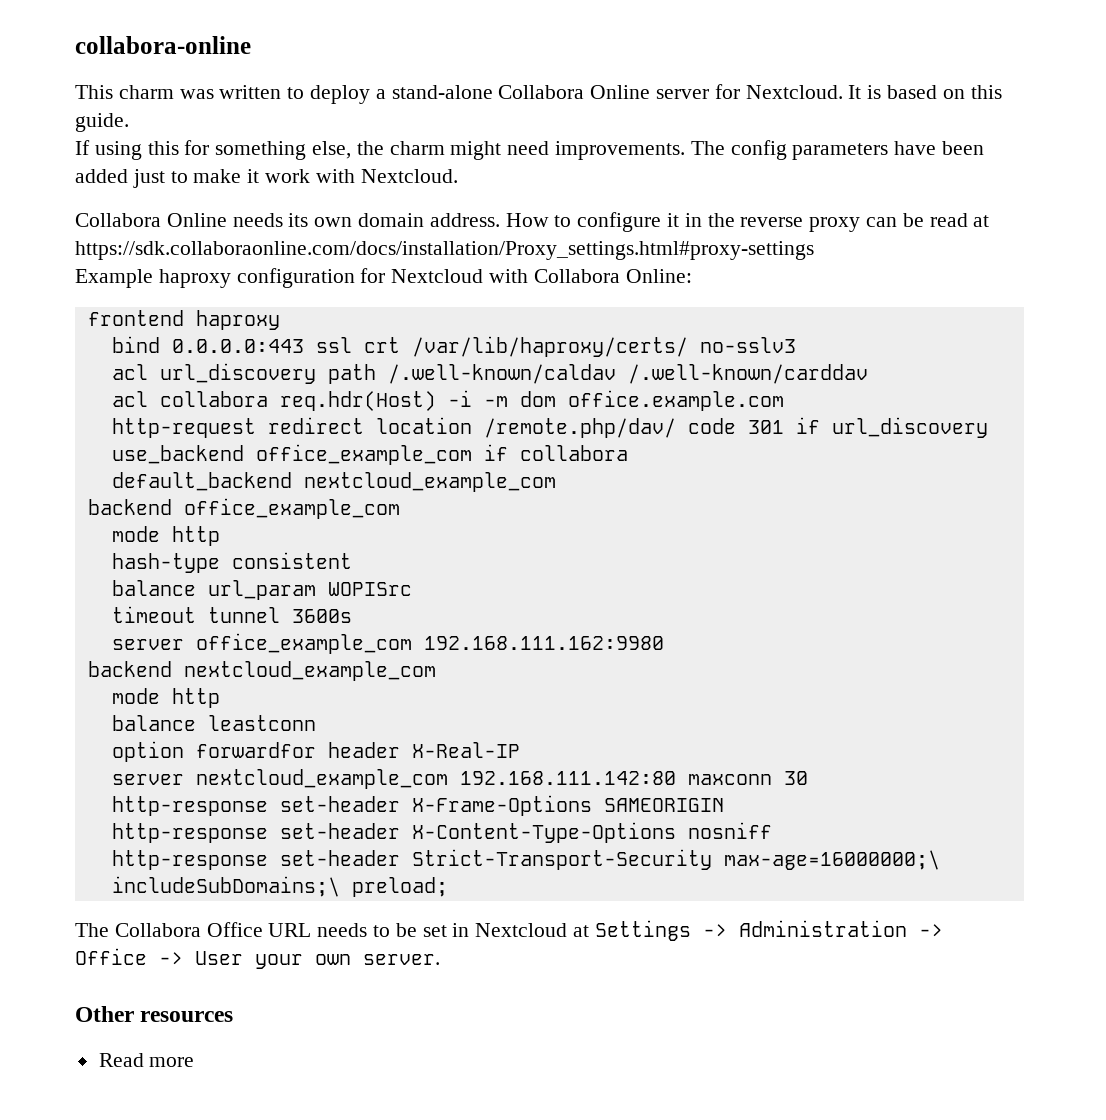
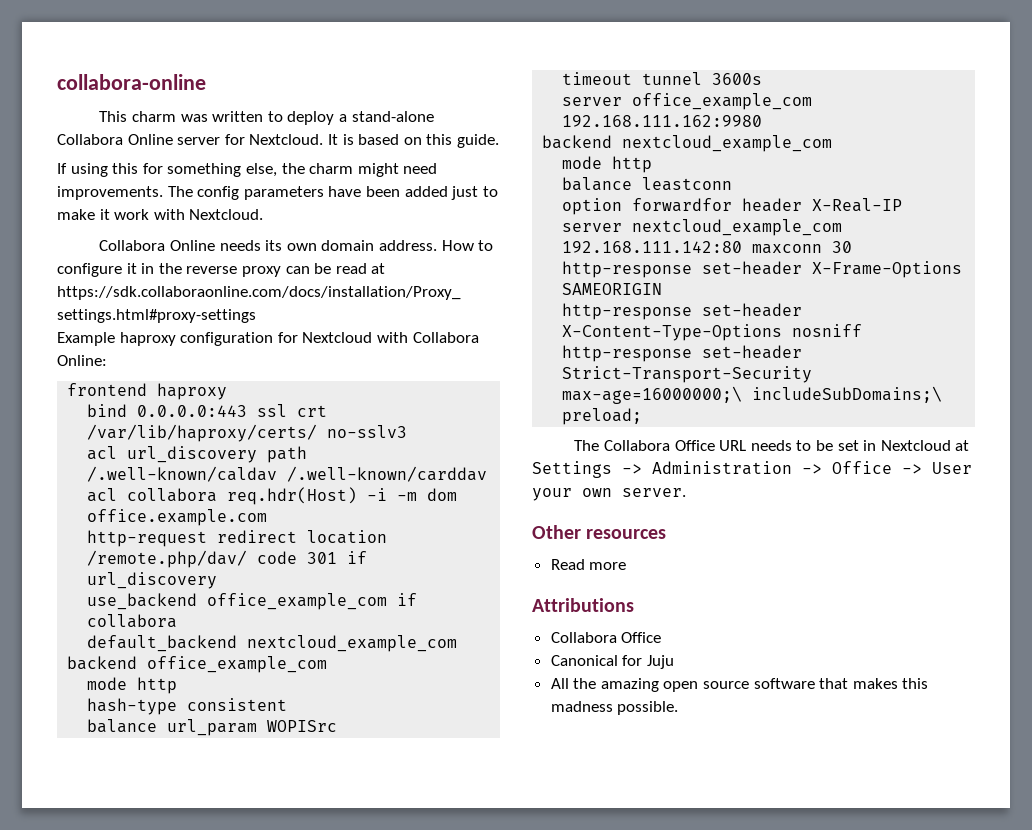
+ Attributions
+ Collabora Office
+ Canonical for Juju
+ All the amazing open source software that makes this madness possible.

